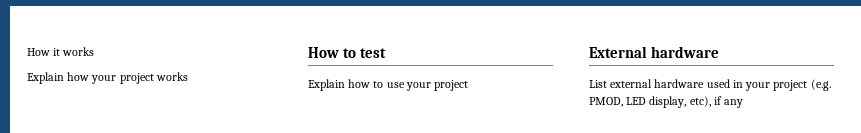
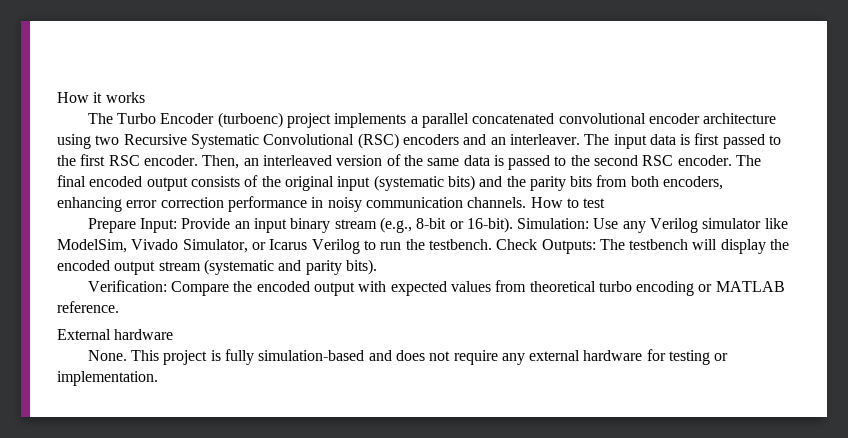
- Explain how your project works
- How to test
- Explain how to use your project
+ The Turbo Encoder (turboenc) project implements a parallel concatenated convolutional encoder architecture using two Recursive Systematic Convolutional (RSC) encoders and an interleaver. The input data is first passed to the first RSC encoder. Then, an interleaved version of the same data is passed to the second RSC encoder. The final encoded output consists of the original input (systematic bits) and the parity bits from both encoders, enhancing error correction performance in noisy communication channels. How to test
+ Prepare Input: Provide an input binary stream (e.g., 8-bit or 16-bit). Simulation: Use any Verilog simulator like ModelSim, Vivado Simulator, or Icarus Verilog to run the testbench. Check Outputs: The testbench will display the encoded output stream (systematic and parity bits).
+ Verification: Compare the encoded output with expected values from theoretical turbo encoding or MATLAB reference.
  External hardware
- List external hardware used in your project (e.g. PMOD, LED display, etc), if any
+ None. This project is fully simulation-based and does not require any external hardware for testing or implementation.

